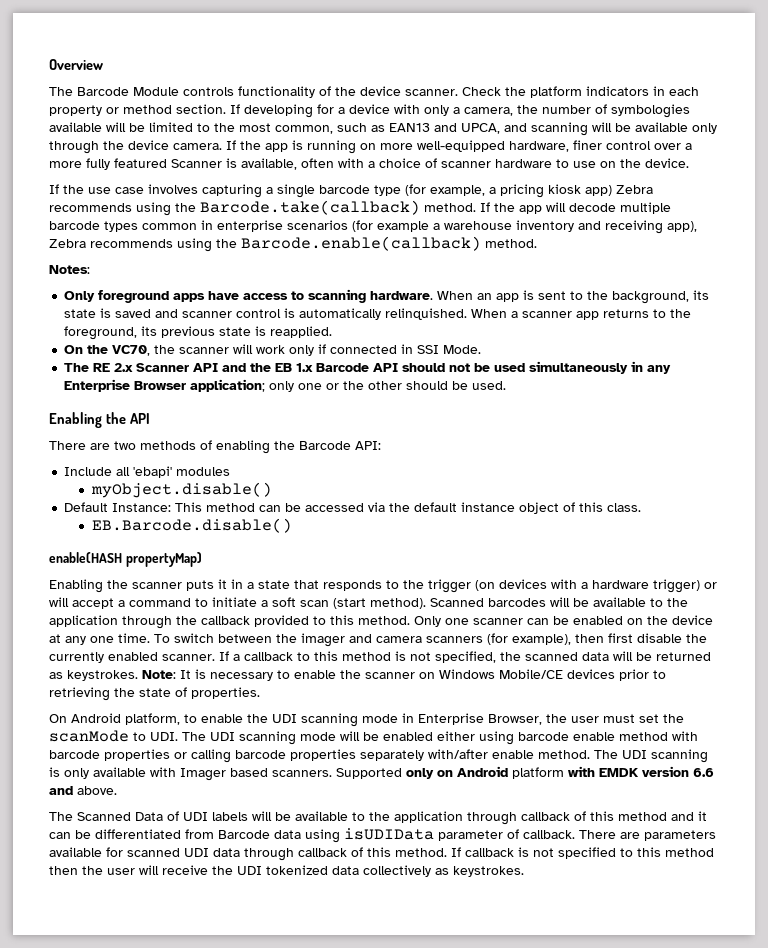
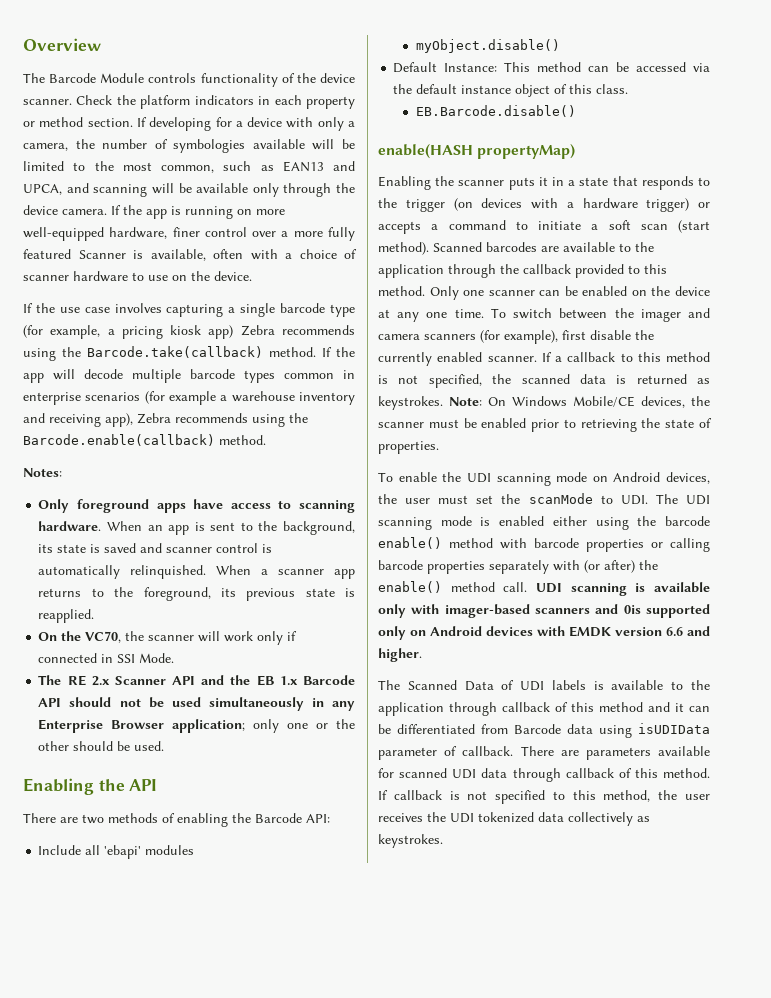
- Enabling the scanner puts it in a state that responds to the trigger (on devices with a hardware trigger) or will accept a command to initiate a soft scan (start method).
+ Enabling the scanner puts it in a state that responds to the trigger (on devices with a hardware trigger) or accepts a command to initiate a soft scan (start method).
- Scanned barcodes will be available to the application through the callback provided to this method.
+ Scanned barcodes are available to the application through the callback provided to this method.
- To switch between the imager and camera scanners (for example), then first disable the currently enabled scanner.
+ To switch between the imager and camera scanners (for example), first disable the currently enabled scanner.
- If a callback to this method is not specified, the scanned data will be returned as keystrokes.
+ If a callback to this method is not specified, the scanned data is returned as keystrokes.
- Note: It is necessary to enable the scanner on Windows Mobile/CE devices prior to retrieving the state of properties.
+ Note: On Windows Mobile/CE devices, the scanner must be enabled prior to retrieving the state of properties.
- On Android platform, to enable the UDI scanning mode in Enterprise Browser, the user must set the scanMode to UDI. The UDI scanning mode will be enabled either using barcode enable method with barcode properties or calling barcode properties separately with/after enable method. The UDI scanning is only available with Imager based scanners. Supported only on Android platform with EMDK version 6.6 and above.
+ To enable the UDI scanning mode on Android devices, the user must set the scanMode to UDI. The UDI scanning mode is enabled either using the barcode enable() method with barcode properties or calling barcode properties separately with (or after) the enable() method call. UDI scanning is available only with imager-based scanners and 0is supported only on Android devices with EMDK version 6.6 and higher.
- The Scanned Data of UDI labels will be available to the application through callback of this method and it can be differentiated from Barcode data using isUDIData parameter of callback.
+ The Scanned Data of UDI labels is available to the application through callback of this method and it can be differentiated from Barcode data using isUDIData parameter of callback.
- If callback is not specified to this method then the user will receive the UDI tokenized data collectively as keystrokes.
+ If callback is not specified to this method, the user receives the UDI tokenized data collectively as keystrokes.

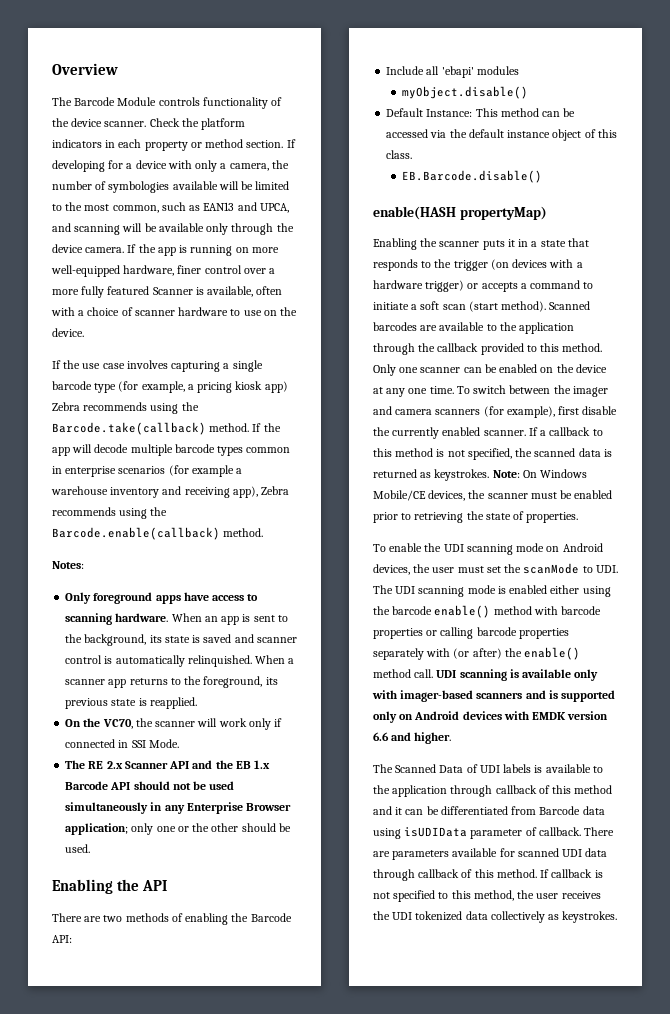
- UDI scanning is available only with imager-based scanners and 0is supported only on Android devices with EMDK version 6.6 and higher.
+ UDI scanning is available only with imager-based scanners and is supported only on Android devices with EMDK version 6.6 and higher.

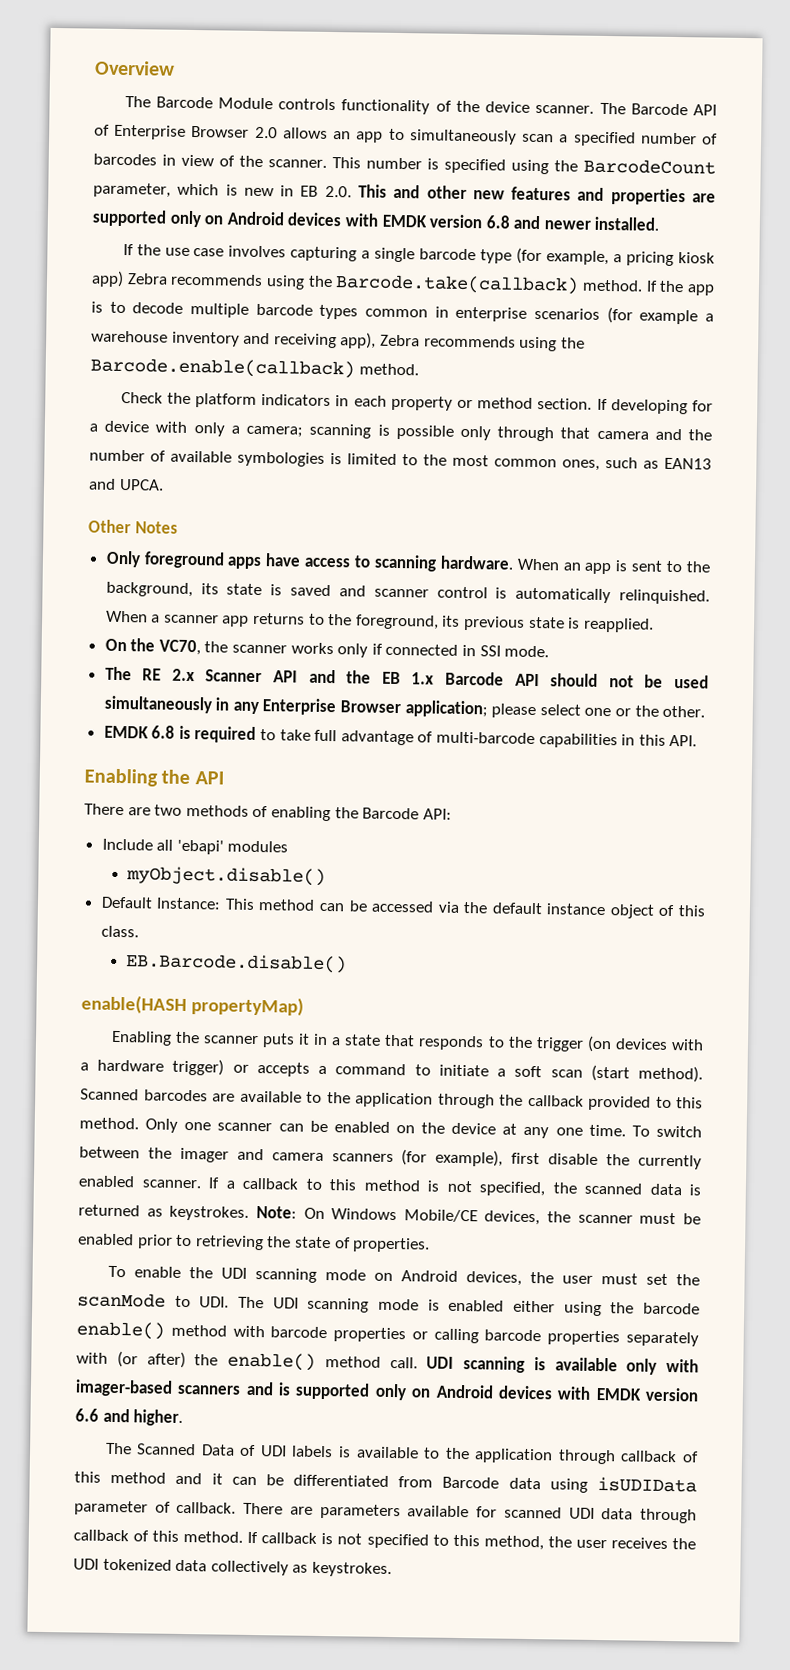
- Check the platform indicators in each property or method section. If developing for a device with only a camera, the number of symbologies available will be limited to the most common, such as EAN13 and UPCA, and scanning will be available only through the device camera. If the app is running on more well-equipped hardware, finer control over a more fully featured Scanner is available, often with a choice of scanner hardware to use on the device.
+ The Barcode API of Enterprise Browser 2.0 allows an app to simultaneously scan a specified number of barcodes in view of the scanner. This number is specified using the BarcodeCount parameter, which is new in EB 2.0. This and other new features and properties are supported only on Android devices with EMDK version 6.8 and newer installed.
- If the app will decode multiple barcode types common in enterprise scenarios (for example a warehouse inventory and receiving app), Zebra recommends using the Barcode.enable(callback) method.
+ If the app is to decode multiple barcode types common in enterprise scenarios (for example a warehouse inventory and receiving app), Zebra recommends using the Barcode.enable(callback) method.
- Notes:
+ Check the platform indicators in each property or method section. If developing for a device with only a camera; scanning is possible only through that camera and the number of available symbologies is limited to the most common ones, such as EAN13 and UPCA.
+ Other Notes
- On the VC70, the scanner will work only if connected in SSI Mode.
+ On the VC70, the scanner works only if connected in SSI mode.
- The RE 2.x Scanner API and the EB 1.x Barcode API should not be used simultaneously in any Enterprise Browser application; only one or the other should be used.
+ The RE 2.x Scanner API and the EB 1.x Barcode API should not be used simultaneously in any Enterprise Browser application; please select one or the other.
+ EMDK 6.8 is required to take full advantage of multi-barcode capabilities in this API.

